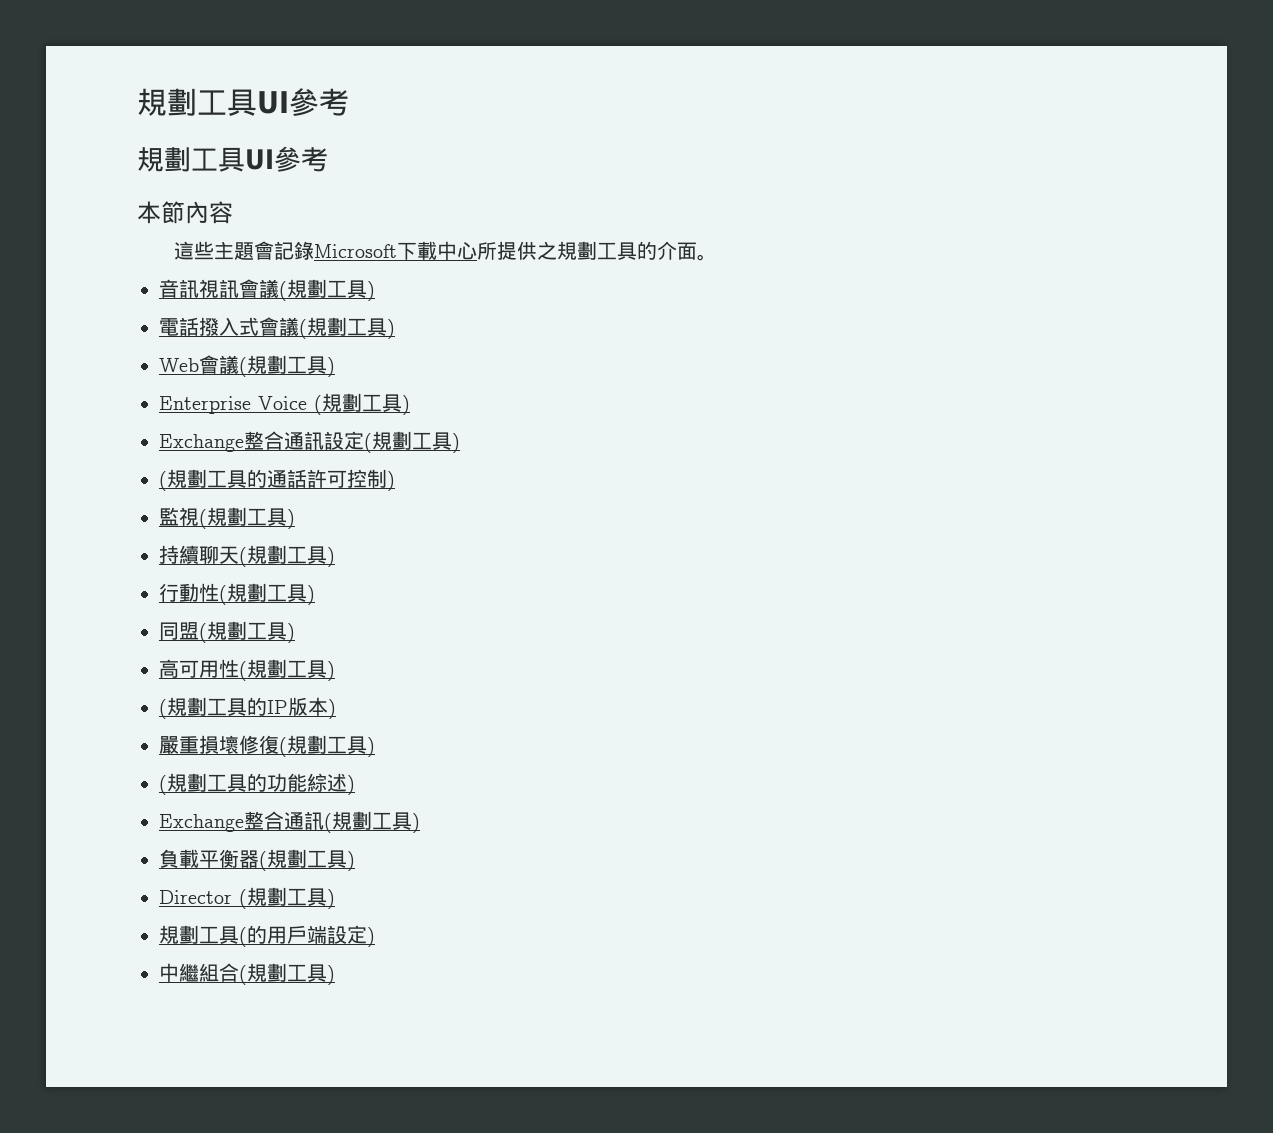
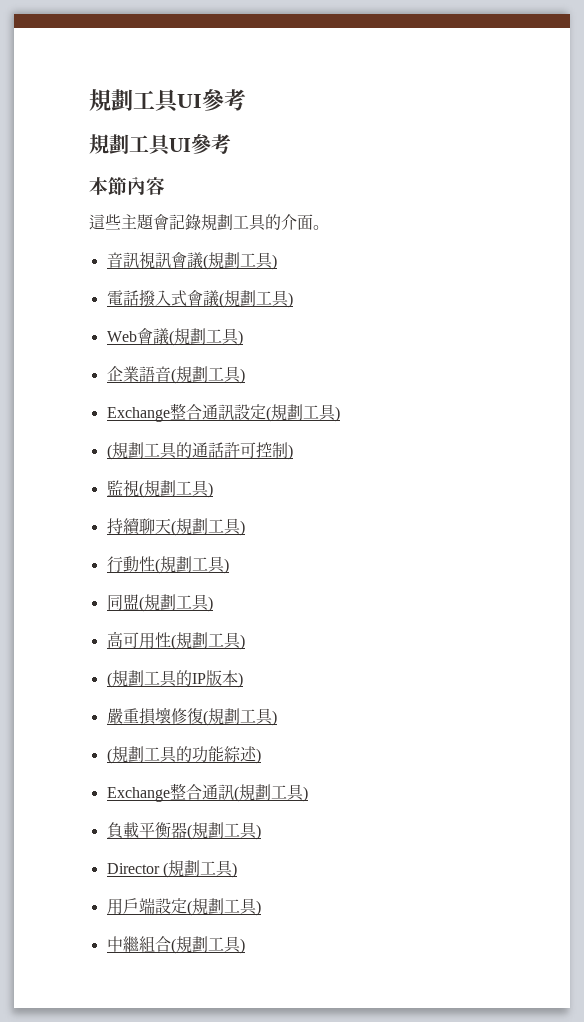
- 這些主題會記錄Microsoft下載中心所提供之規劃工具的介面。
+ 這些主題會記錄規劃工具的介面。
- Enterprise Voice (規劃工具)
+ 企業語音(規劃工具)
- 規劃工具(的用戶端設定)
+ 用戶端設定(規劃工具)

